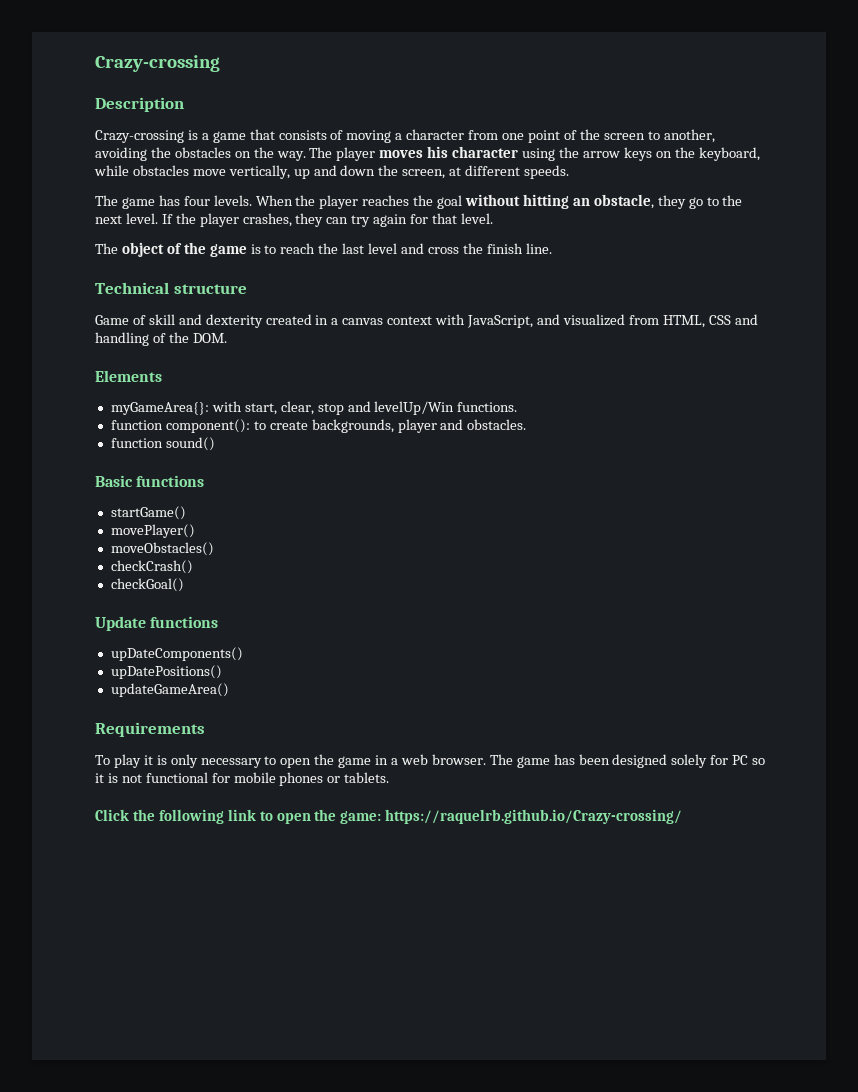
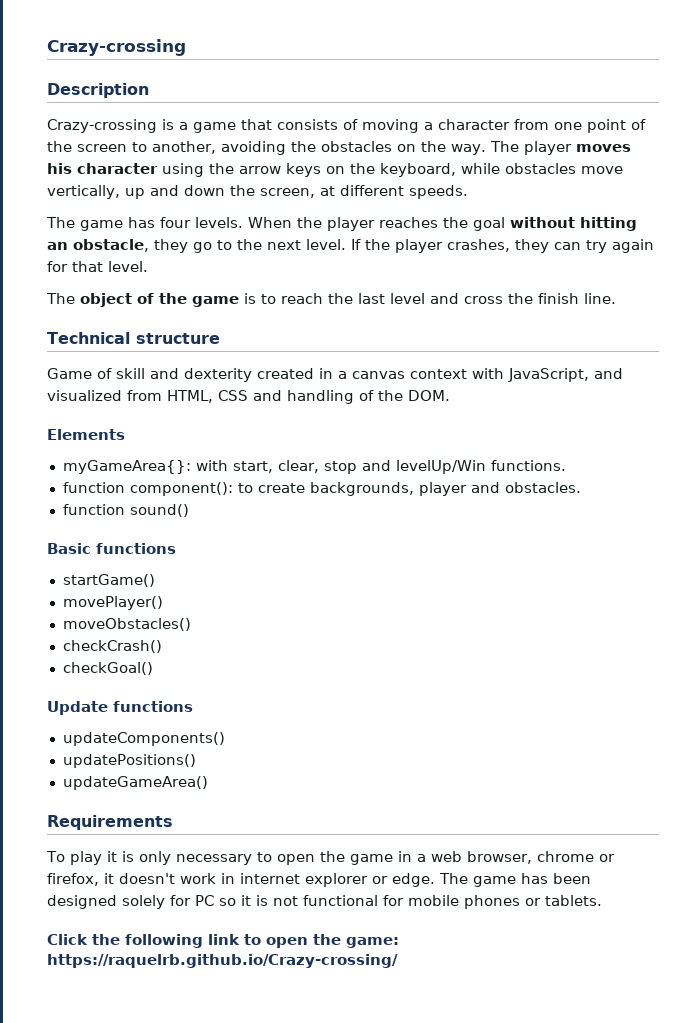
- upDateComponents()
- upDatePositions()
+ updateComponents()
+ updatePositions()
- To play it is only necessary to open the game in a web browser.
+ To play it is only necessary to open the game in a web browser, chrome or firefox, it doesn't work in internet explorer or edge.

